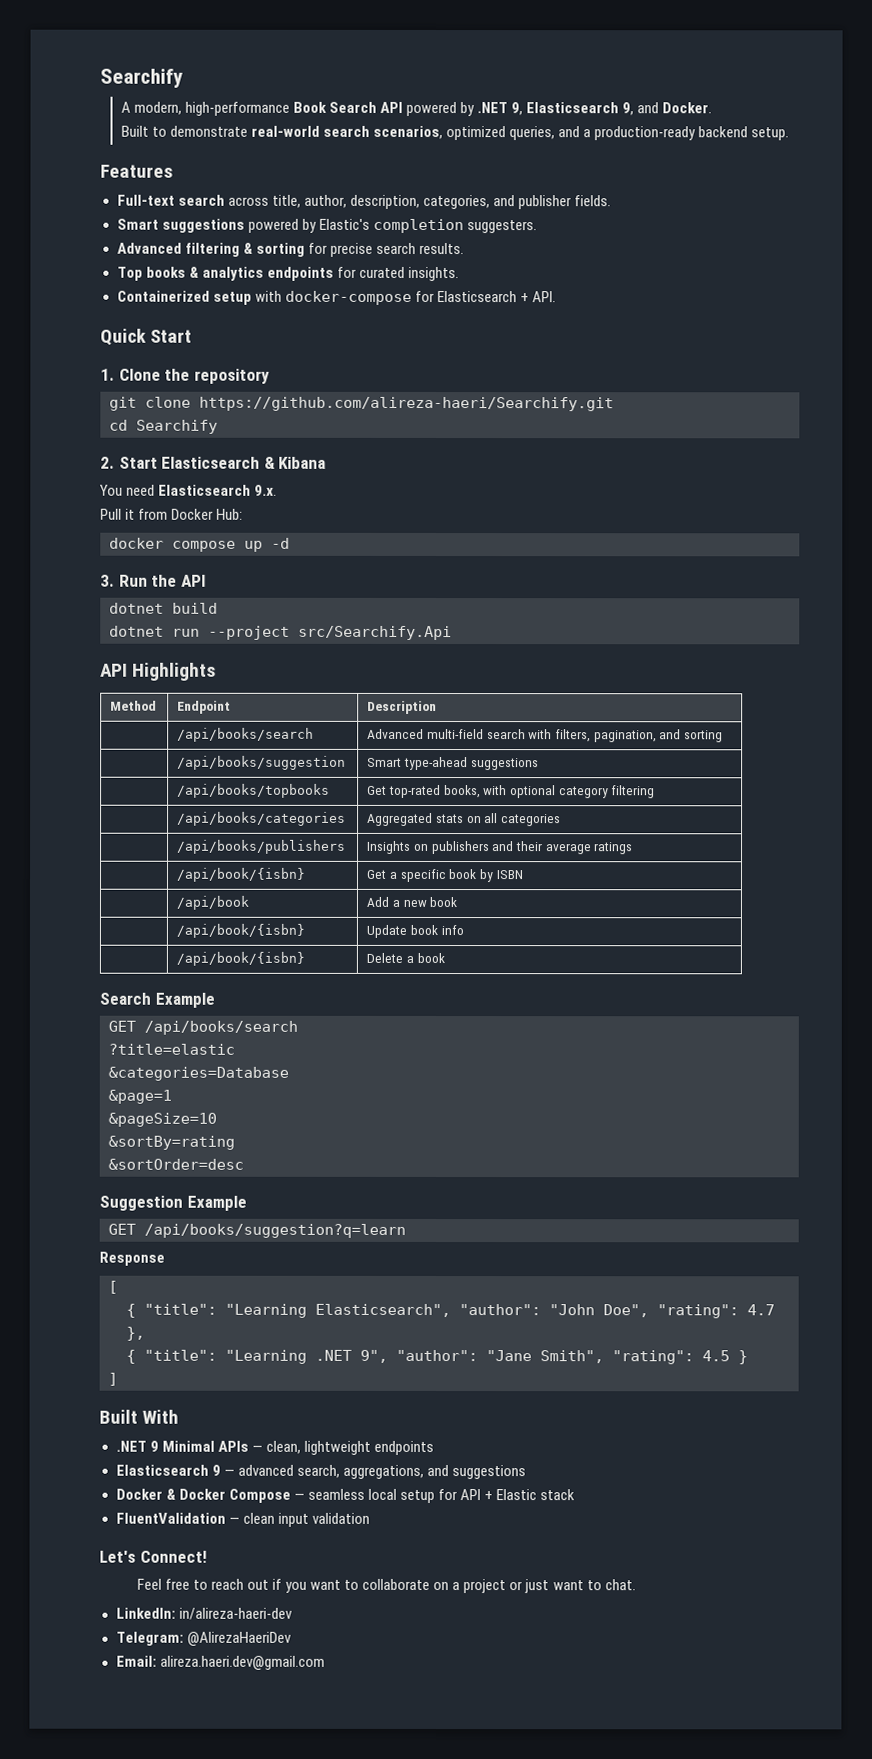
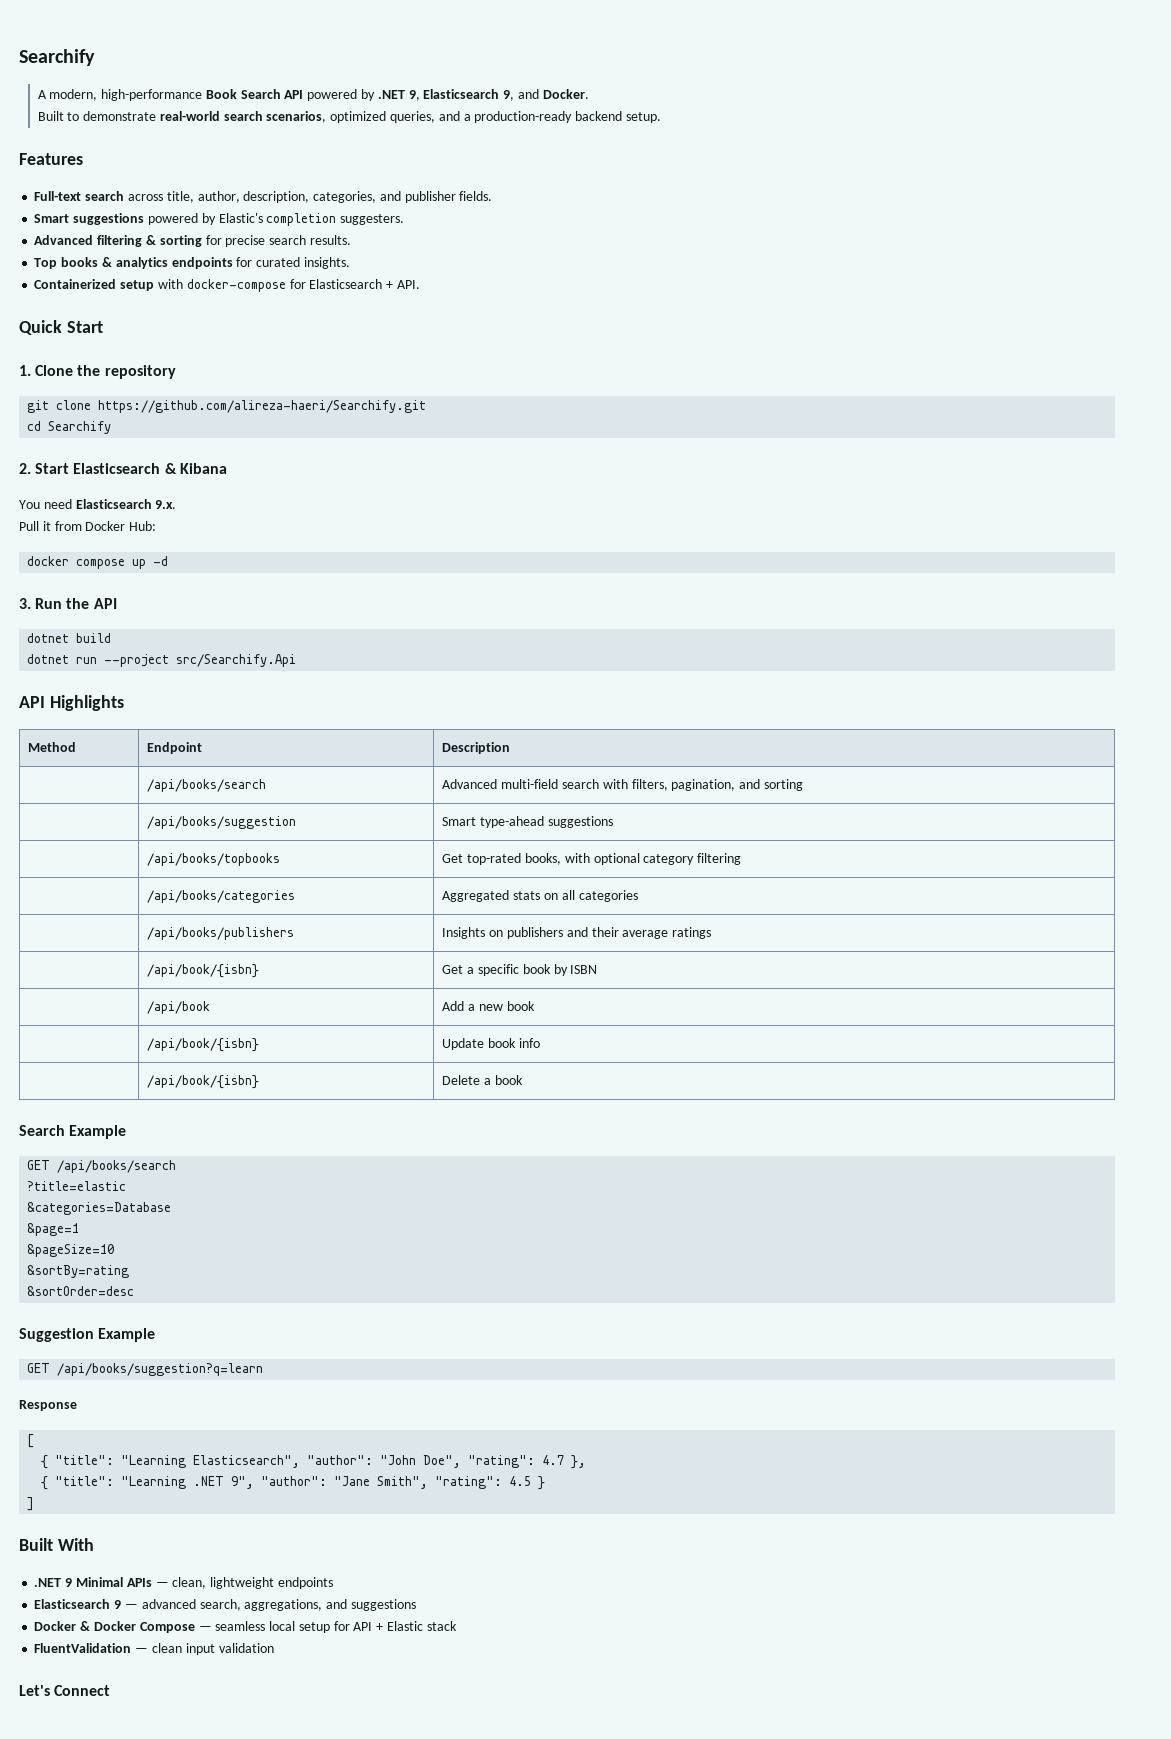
- Let's Connect!
- Feel free to reach out if you want to collaborate on a project or just want to chat.
- LinkedIn: in/alireza-haeri-dev
- Telegram: @AlirezaHaeriDev
- Email: alireza.haeri.dev@gmail.com
+ Let's Connect

